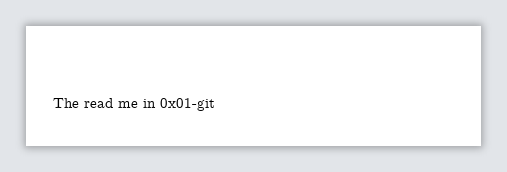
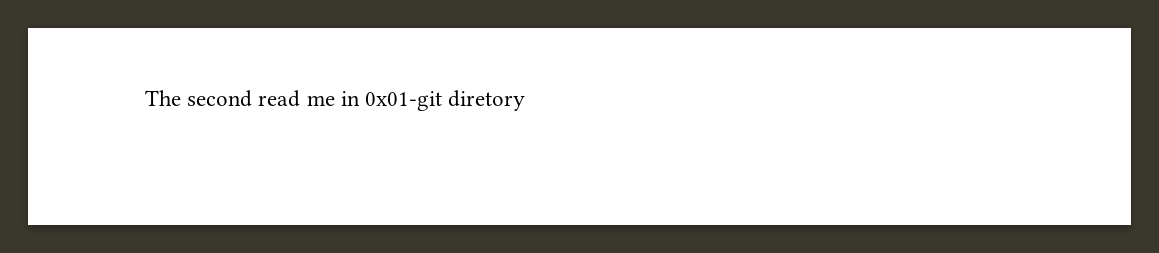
- The read me in 0x01-git
+ The second read me in 0x01-git diretory

